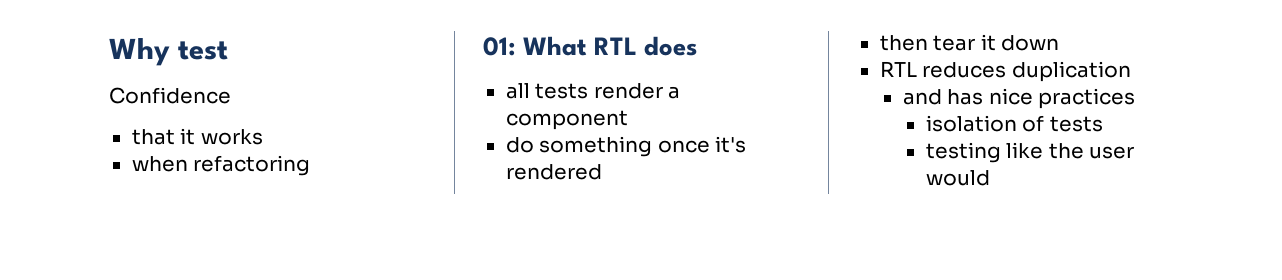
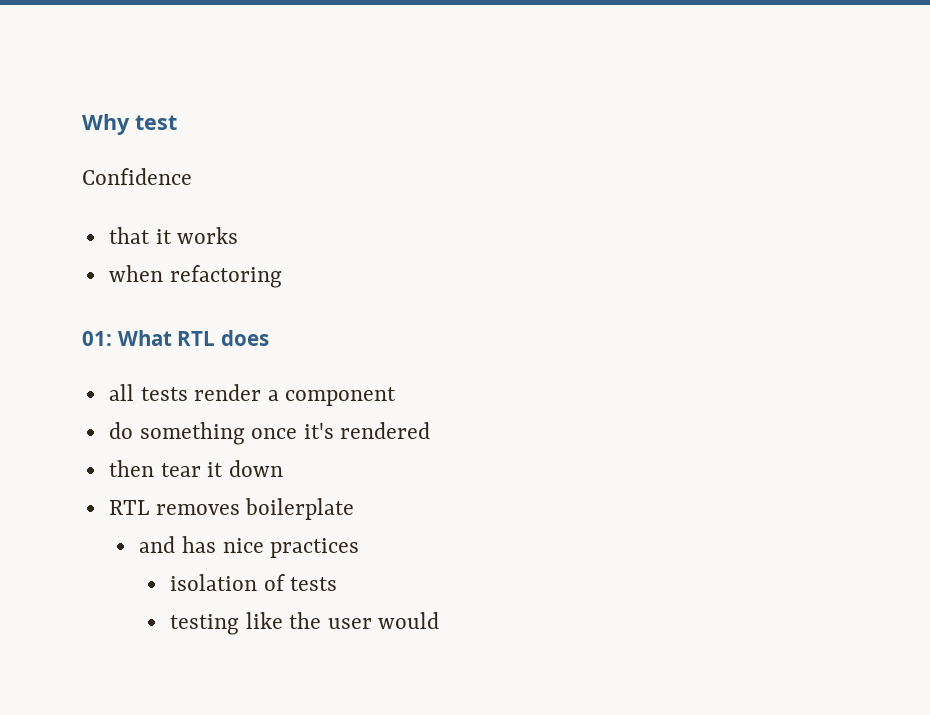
- RTL reduces duplication
+ RTL removes boilerplate

